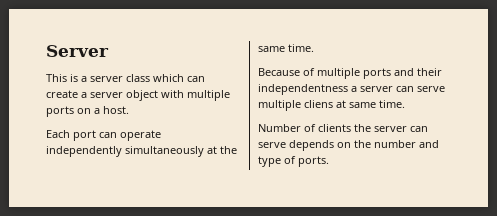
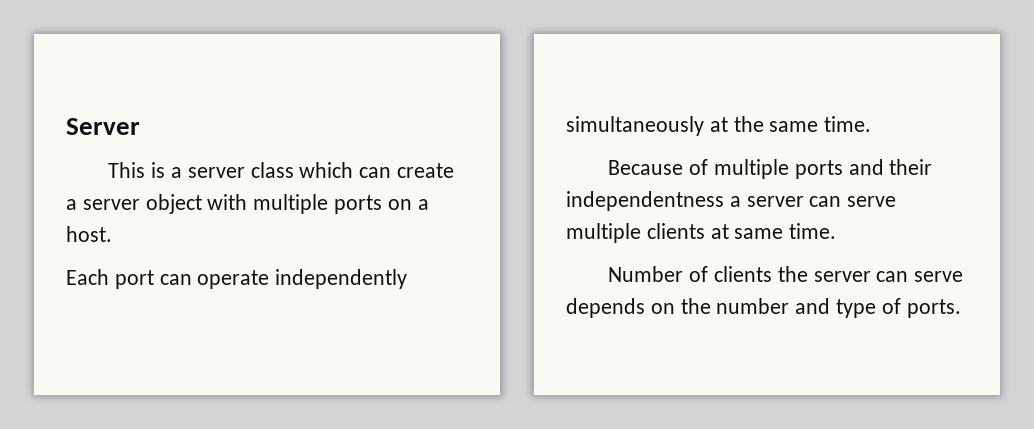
- Because of multiple ports and their independentness a server can serve multiple cliens at same time.
+ Because of multiple ports and their independentness a server can serve multiple clients at same time.

